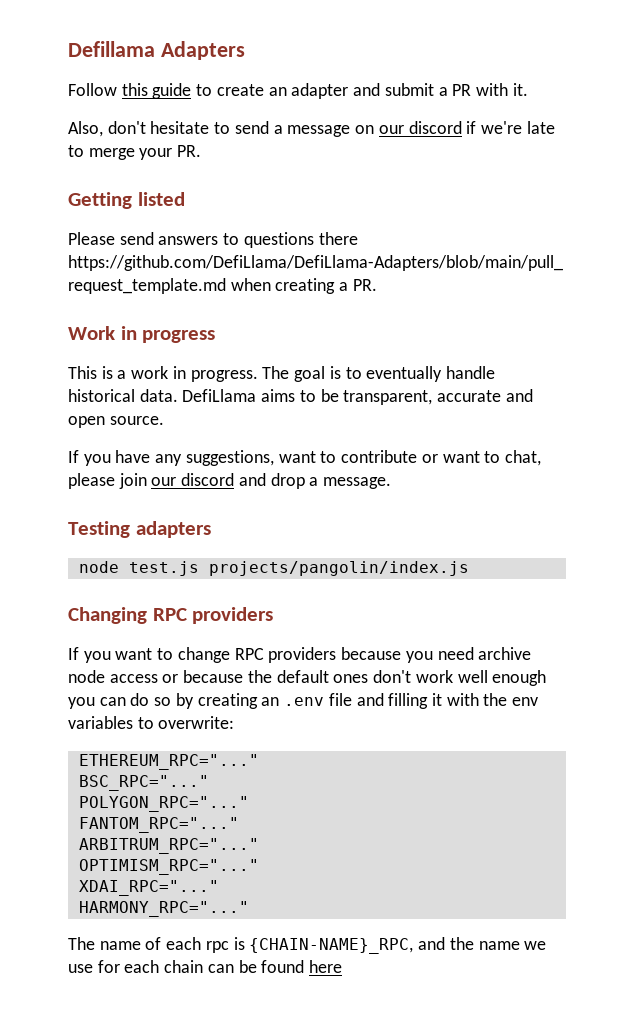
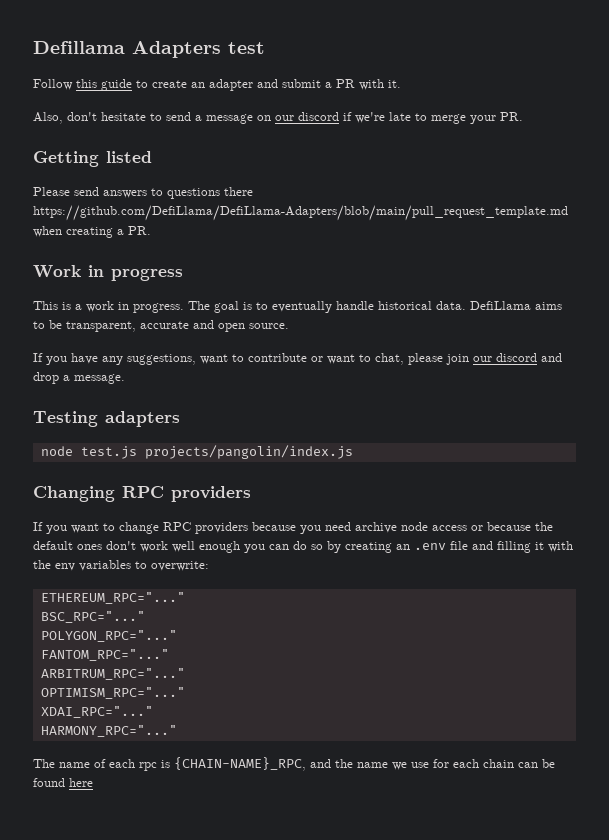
- Defillama Adapters
+ Defillama Adapters test

